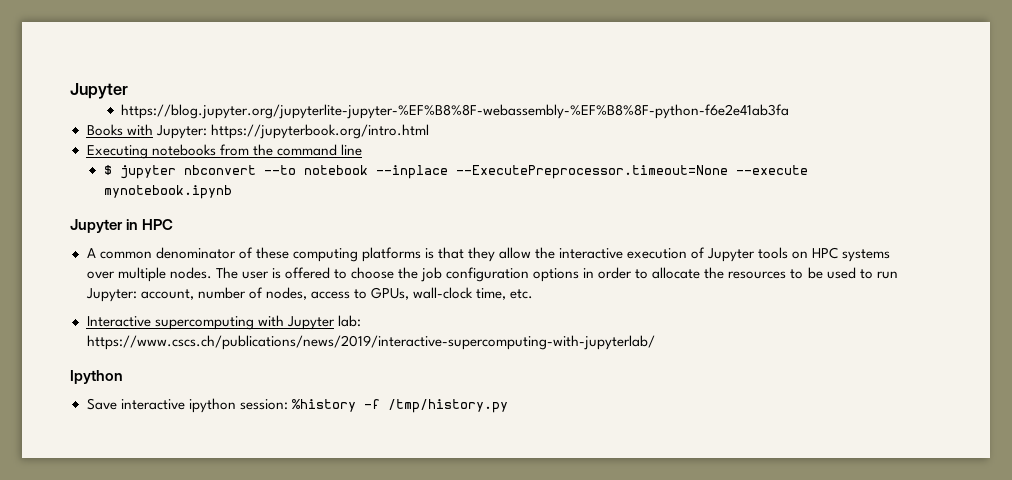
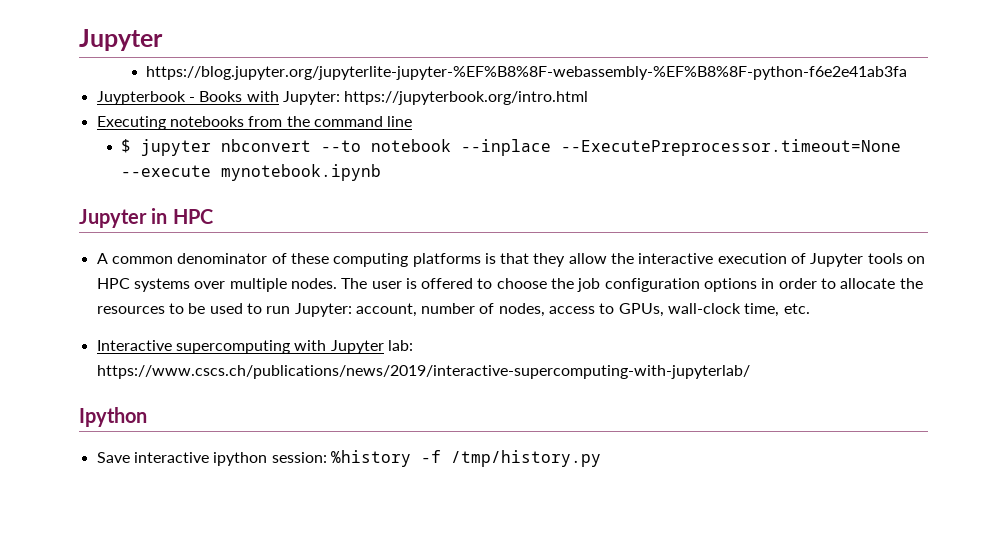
- Books with Jupyter: https://jupyterbook.org/intro.html
+ Juypterbook - Books with Jupyter: https://jupyterbook.org/intro.html

